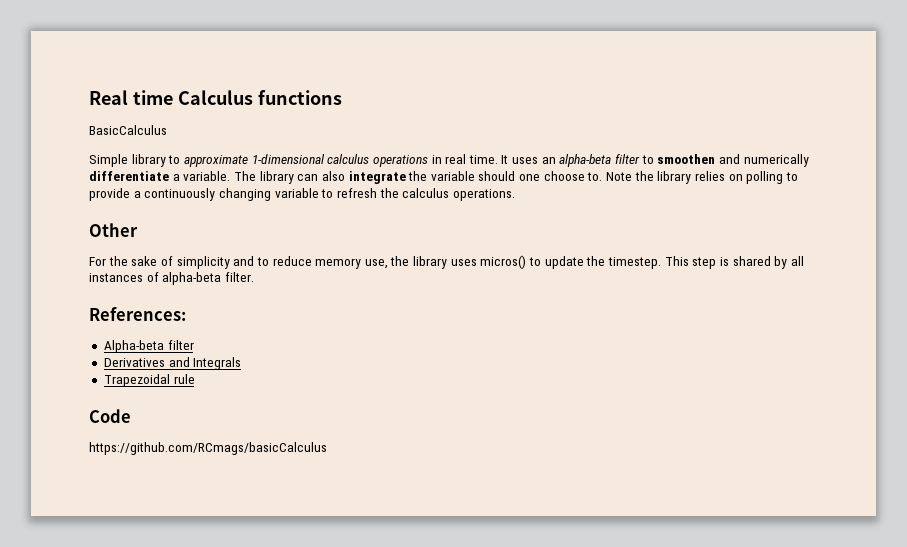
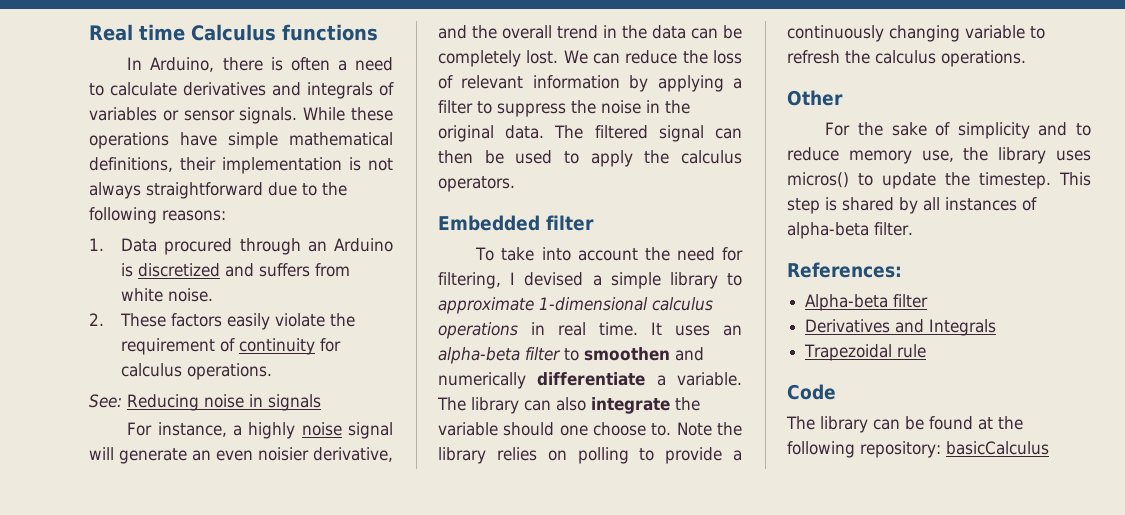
- BasicCalculus
- Simple library to approximate 1-dimensional calculus operations in real time.
+ In Arduino, there is often a need to calculate derivatives and integrals of variables or sensor signals. While these operations have simple mathematical definitions, their implementation is not always straightforward due to the following reasons:
+ 1. Data procured through an Arduino is discretized and suffers from white noise.
+ 2. These factors easily violate the requirement of continuity for calculus operations.
+ See: Reducing noise in signals
+ For instance, a highly noise signal will generate an even noisier derivative, and the overall trend in the data can be completely lost. We can reduce the loss of relevant information by applying a filter to suppress the noise in the original data. The filtered signal can then be used to apply the calculus operators.
+ Embedded filter
+ To take into account the need for filtering, I devised a simple library to approximate 1-dimensional calculus operations in real time.
- https://github.com/RCmags/basicCalculus
+ The library can be found at the following repository: basicCalculus

